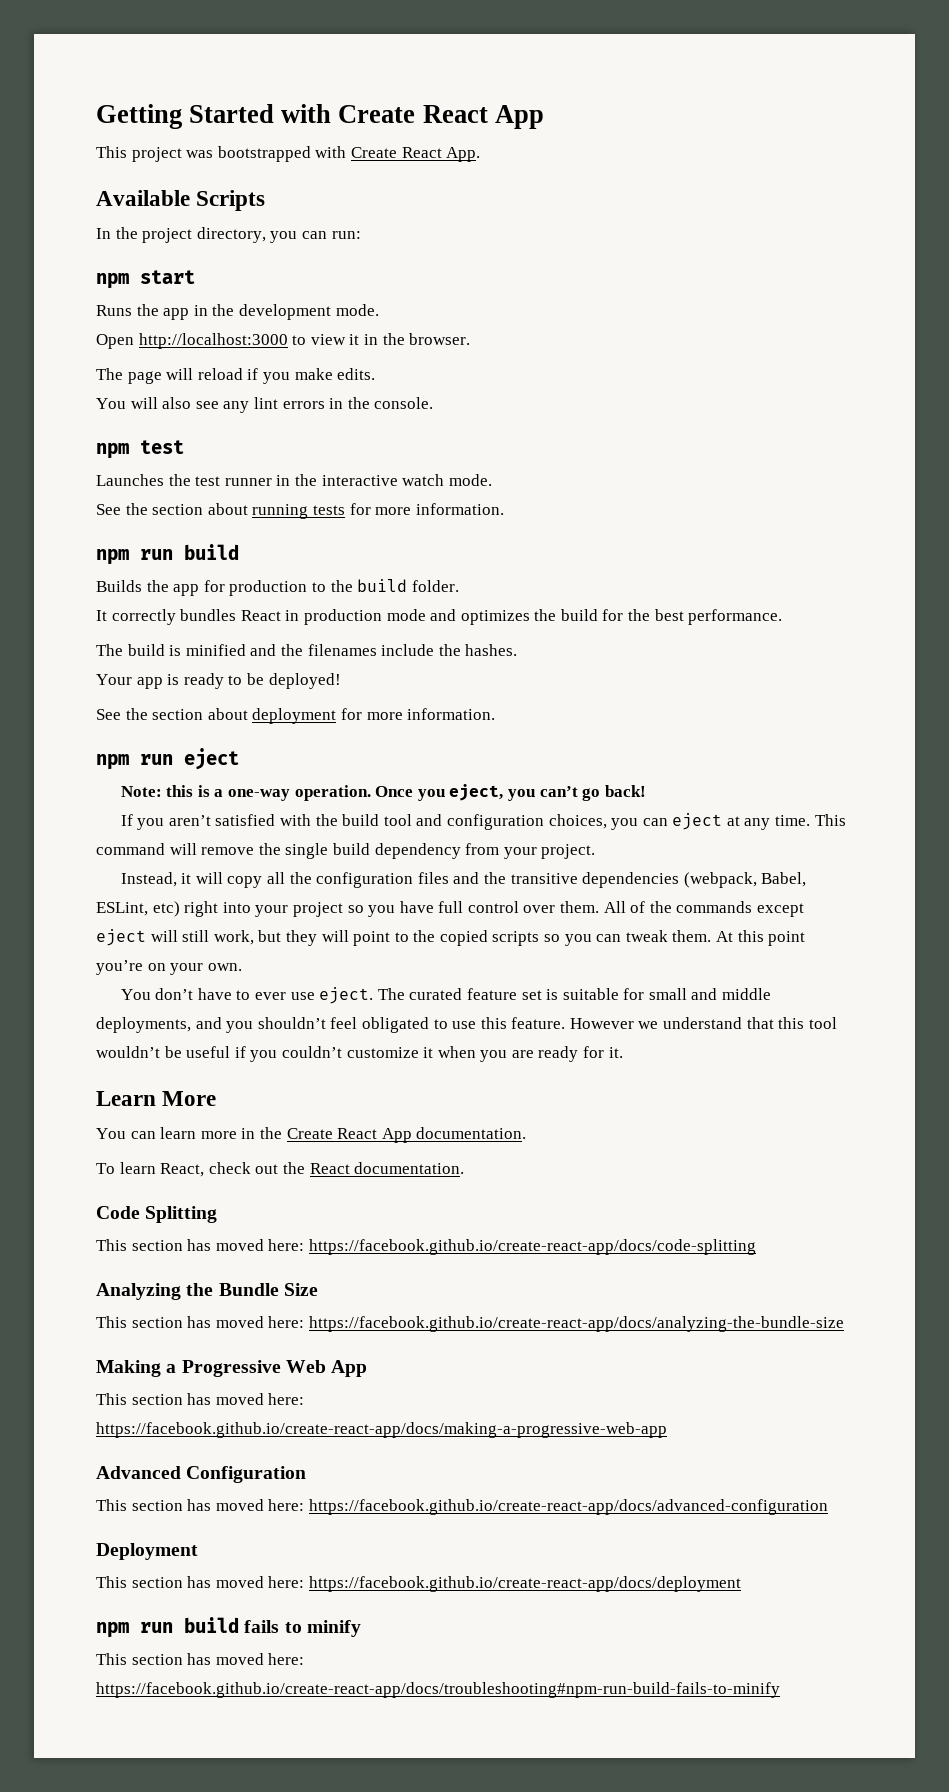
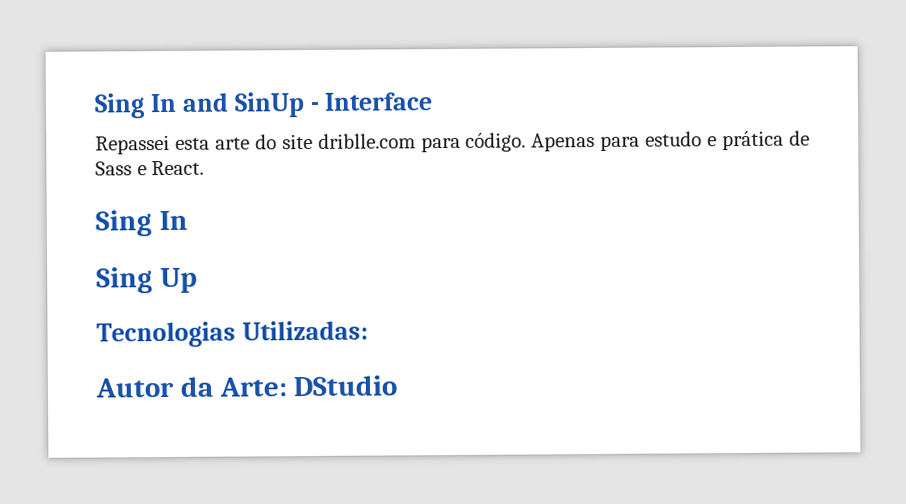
- Getting Started with Create React App
- This project was bootstrapped with Create React App.
- Available Scripts
- In the project directory, you can run:
- npm start
- Runs the app in the development mode.
- Open http://localhost:3000 to view it in the browser.
- The page will reload if you make edits.
- You will also see any lint errors in the console.
- npm test
- Launches the test runner in the interactive watch mode.
- See the section about running tests for more information.
- npm run build
- Builds the app for production to the build folder.
- It correctly bundles React in production mode and optimizes the build for the best performance.
- The build is minified and the filenames include the hashes.
- Your app is ready to be deployed!
- See the section about deployment for more information.
- npm run eject
- Note: this is a one-way operation. Once you eject, you can’t go back!
- If you aren’t satisfied with the build tool and configuration choices, you can eject at any time. This command will remove the single build dependency from your project.
- Instead, it will copy all the configuration files and the transitive dependencies (webpack, Babel, ESLint, etc) right into your project so you have full control over them. All of the commands except eject will still work, but they will point to the copied scripts so you can tweak them. At this point you’re on your own.
- You don’t have to ever use eject. The curated feature set is suitable for small and middle deployments, and you shouldn’t feel obligated to use this feature. However we understand that this tool wouldn’t be useful if you couldn’t customize it when you are ready for it.
- Learn More
- You can learn more in the Create React App documentation.
- To learn React, check out the React documentation.
- Code Splitting
- This section has moved here: https://facebook.github.io/create-react-app/docs/code-splitting
- Analyzing the Bundle Size
- This section has moved here: https://facebook.github.io/create-react-app/docs/analyzing-the-bundle-size
- Making a Progressive Web App
- This section has moved here: https://facebook.github.io/create-react-app/docs/making-a-progressive-web-app
- Advanced Configuration
- This section has moved here: https://facebook.github.io/create-react-app/docs/advanced-configuration
- Deployment
- This section has moved here: https://facebook.github.io/create-react-app/docs/deployment
- npm run build fails to minify
- This section has moved here: https://facebook.github.io/create-react-app/docs/troubleshooting#npm-run-build-fails-to-minify
+ Sing In and SinUp - Interface
+ Repassei esta arte do site driblle.com para código. Apenas para estudo e prática de Sass e React.
+ Sing In
+ Sing Up
+ Tecnologias Utilizadas:
+ Autor da Arte: DStudio

